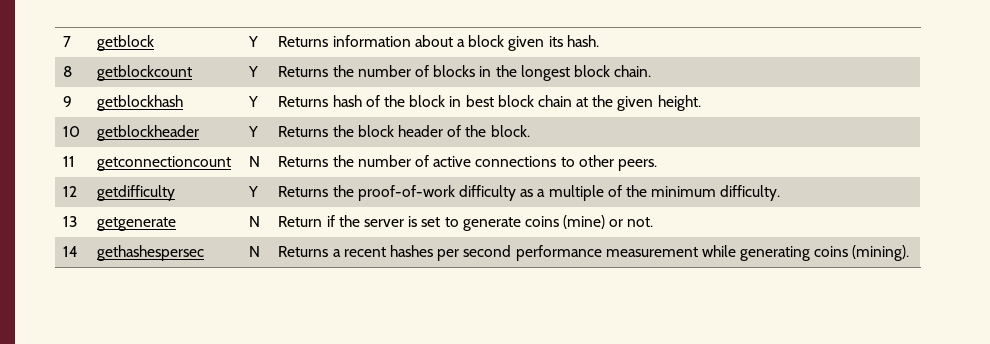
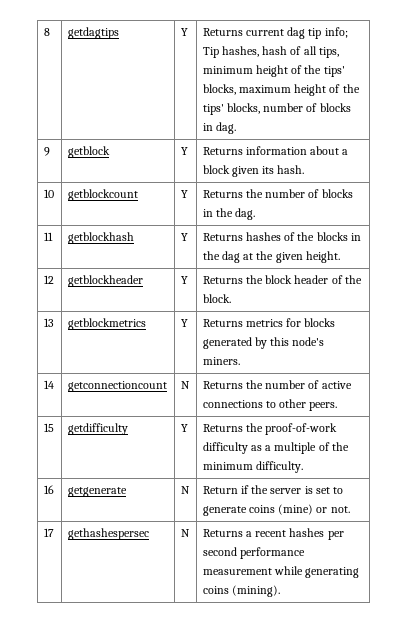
- 7 | getblock | Y | Returns information about a block given its hash.
+ 8 | getdagtips | Y | Returns current dag tip info; Tip hashes, hash of all tips, minimum height of the tips' blocks, maximum height of the tips' blocks, number of blocks in dag.
+ 9 | getblock | Y | Returns information about a block given its hash.
- 8 | getblockcount | Y | Returns the number of blocks in the longest block chain.
- 9 | getblockhash | Y | Returns hash of the block in best block chain at the given height.
+ 10 | getblockcount | Y | Returns the number of blocks in the dag.
+ 11 | getblockhash | Y | Returns hashes of the blocks in the dag at the given height.
- 10 | getblockheader | Y | Returns the block header of the block.
+ 12 | getblockheader | Y | Returns the block header of the block.
- 11 | getconnectioncount | N | Returns the number of active connections to other peers.
+ 13 | getblockmetrics | Y | Returns metrics for blocks generated by this node's miners.
+ 14 | getconnectioncount | N | Returns the number of active connections to other peers.
- 12 | getdifficulty | Y | Returns the proof-of-work difficulty as a multiple of the minimum difficulty.
+ 15 | getdifficulty | Y | Returns the proof-of-work difficulty as a multiple of the minimum difficulty.
- 13 | getgenerate | N | Return if the server is set to generate coins (mine) or not.
+ 16 | getgenerate | N | Return if the server is set to generate coins (mine) or not.
- 14 | gethashespersec | N | Returns a recent hashes per second performance measurement while generating coins (mining).
+ 17 | gethashespersec | N | Returns a recent hashes per second performance measurement while generating coins (mining).

